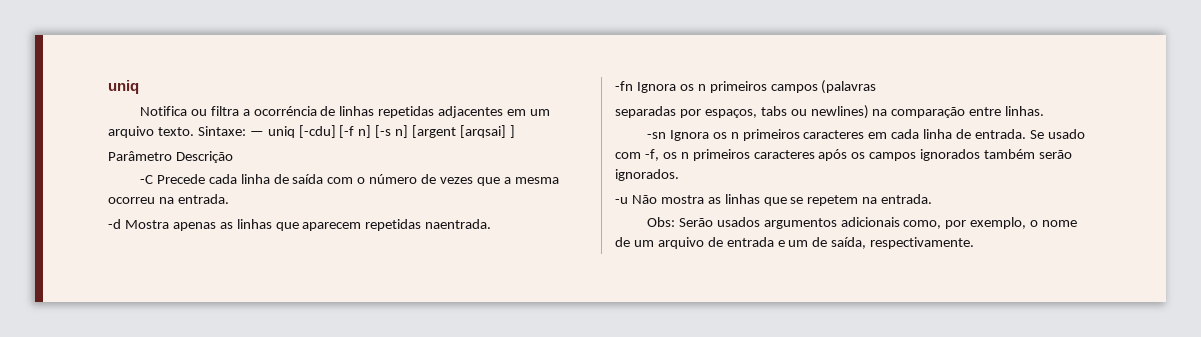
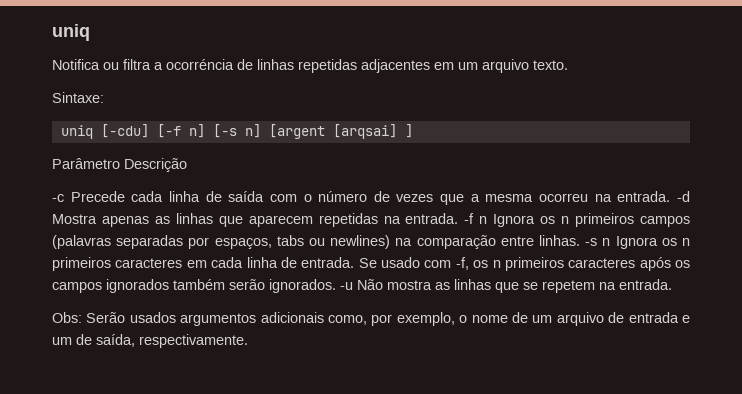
- Notifica ou filtra a ocorréncia de linhas repetidas adjacentes em um arquivo texto. Sintaxe: — uniq [-cdu] [-f n] [-s n] [argent [arqsai] ]
+ Notifica ou filtra a ocorréncia de linhas repetidas adjacentes em um arquivo texto.
+ Sintaxe:
+ uniq [-cdu] [-f n] [-s n] [argent [arqsai] ]
- -C Precede cada linha de saída com o número de vezes que a mesma ocorreu na entrada.
- -d Mostra apenas as linhas que aparecem repetidas naentrada.
- -fn Ignora os n primeiros campos (palavras
- separadas por espaços, tabs ou newlines) na comparação entre linhas.
- -sn Ignora os n primeiros caracteres em cada linha de entrada.
+ -c Precede cada linha de saída com o número de vezes que a mesma ocorreu na entrada. -d Mostra apenas as linhas que aparecem repetidas na entrada. -f n Ignora os n primeiros campos (palavras separadas por espaços, tabs ou newlines) na comparação entre linhas. -s n Ignora os n primeiros caracteres em cada linha de entrada.
- Se usado com -f, os n primeiros caracteres após os campos ignorados também serão ignorados.
- -u Não mostra as linhas que se repetem na entrada.
+ Se usado com -f, os n primeiros caracteres após os campos ignorados também serão ignorados. -u Não mostra as linhas que se repetem na entrada.

